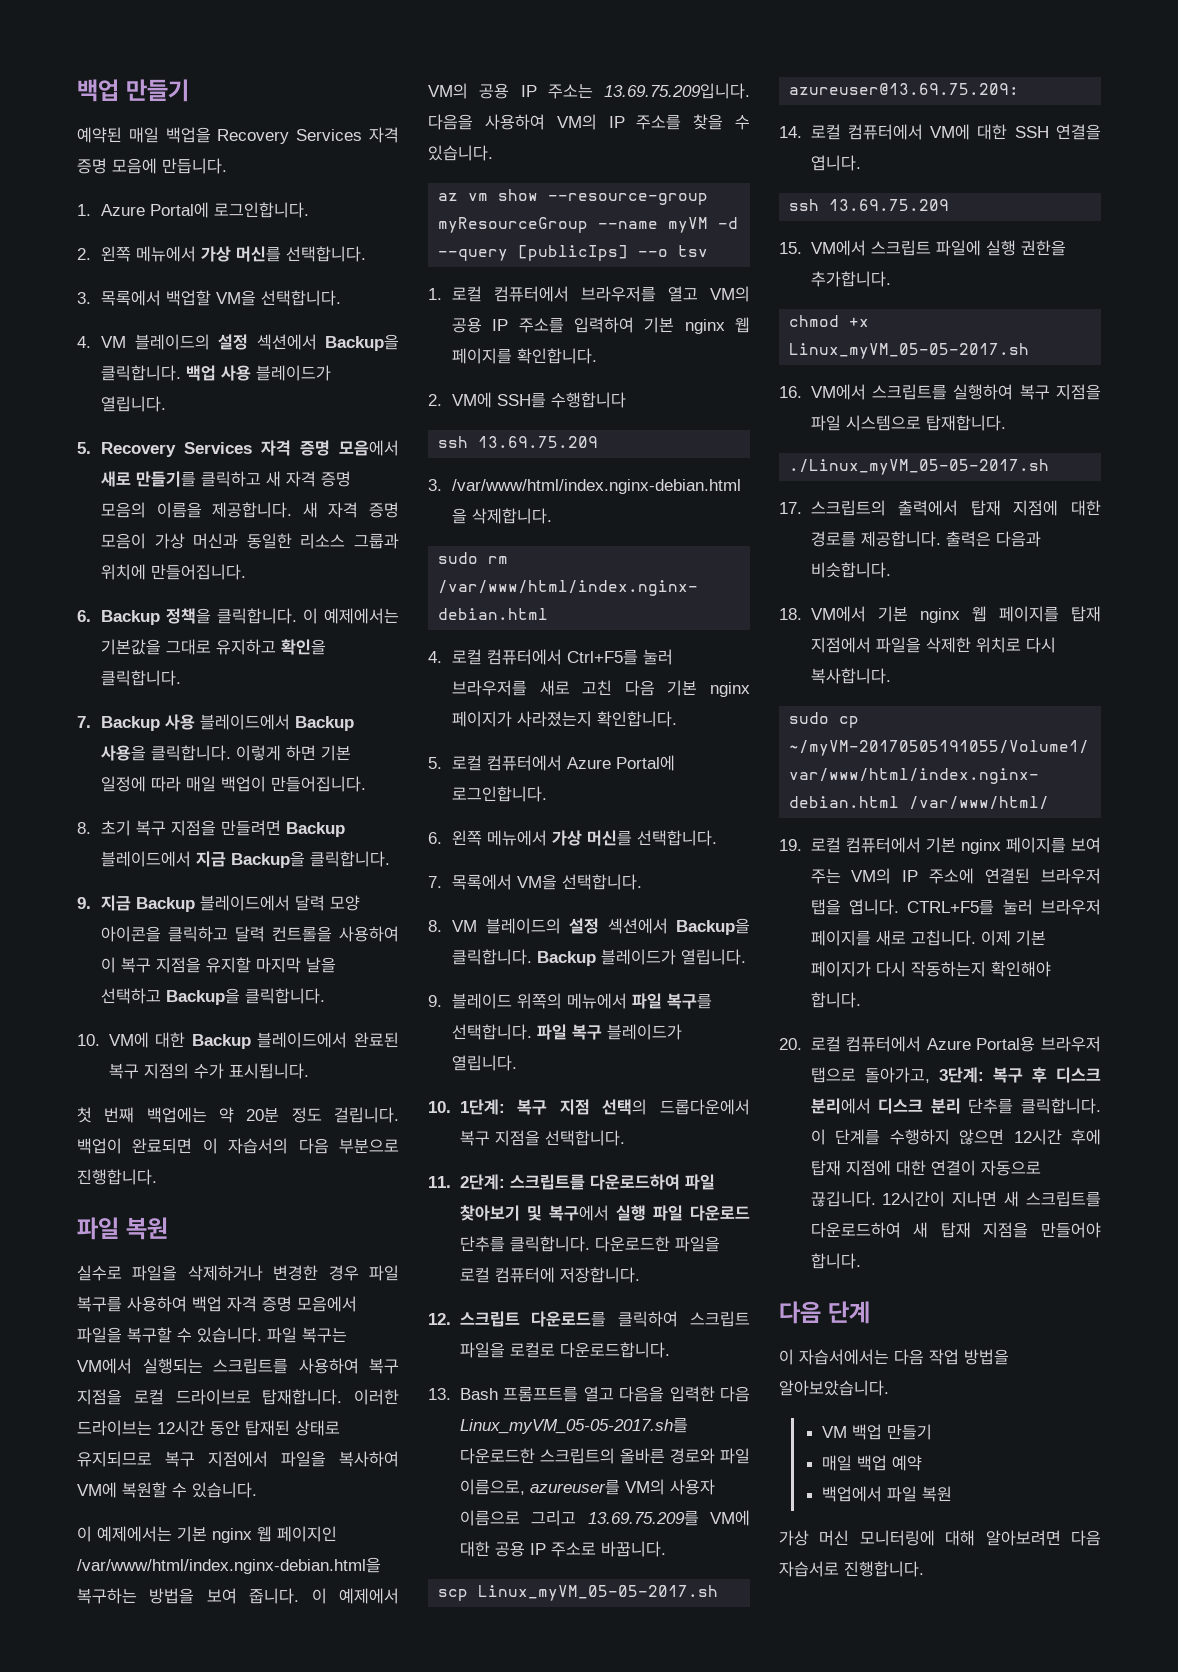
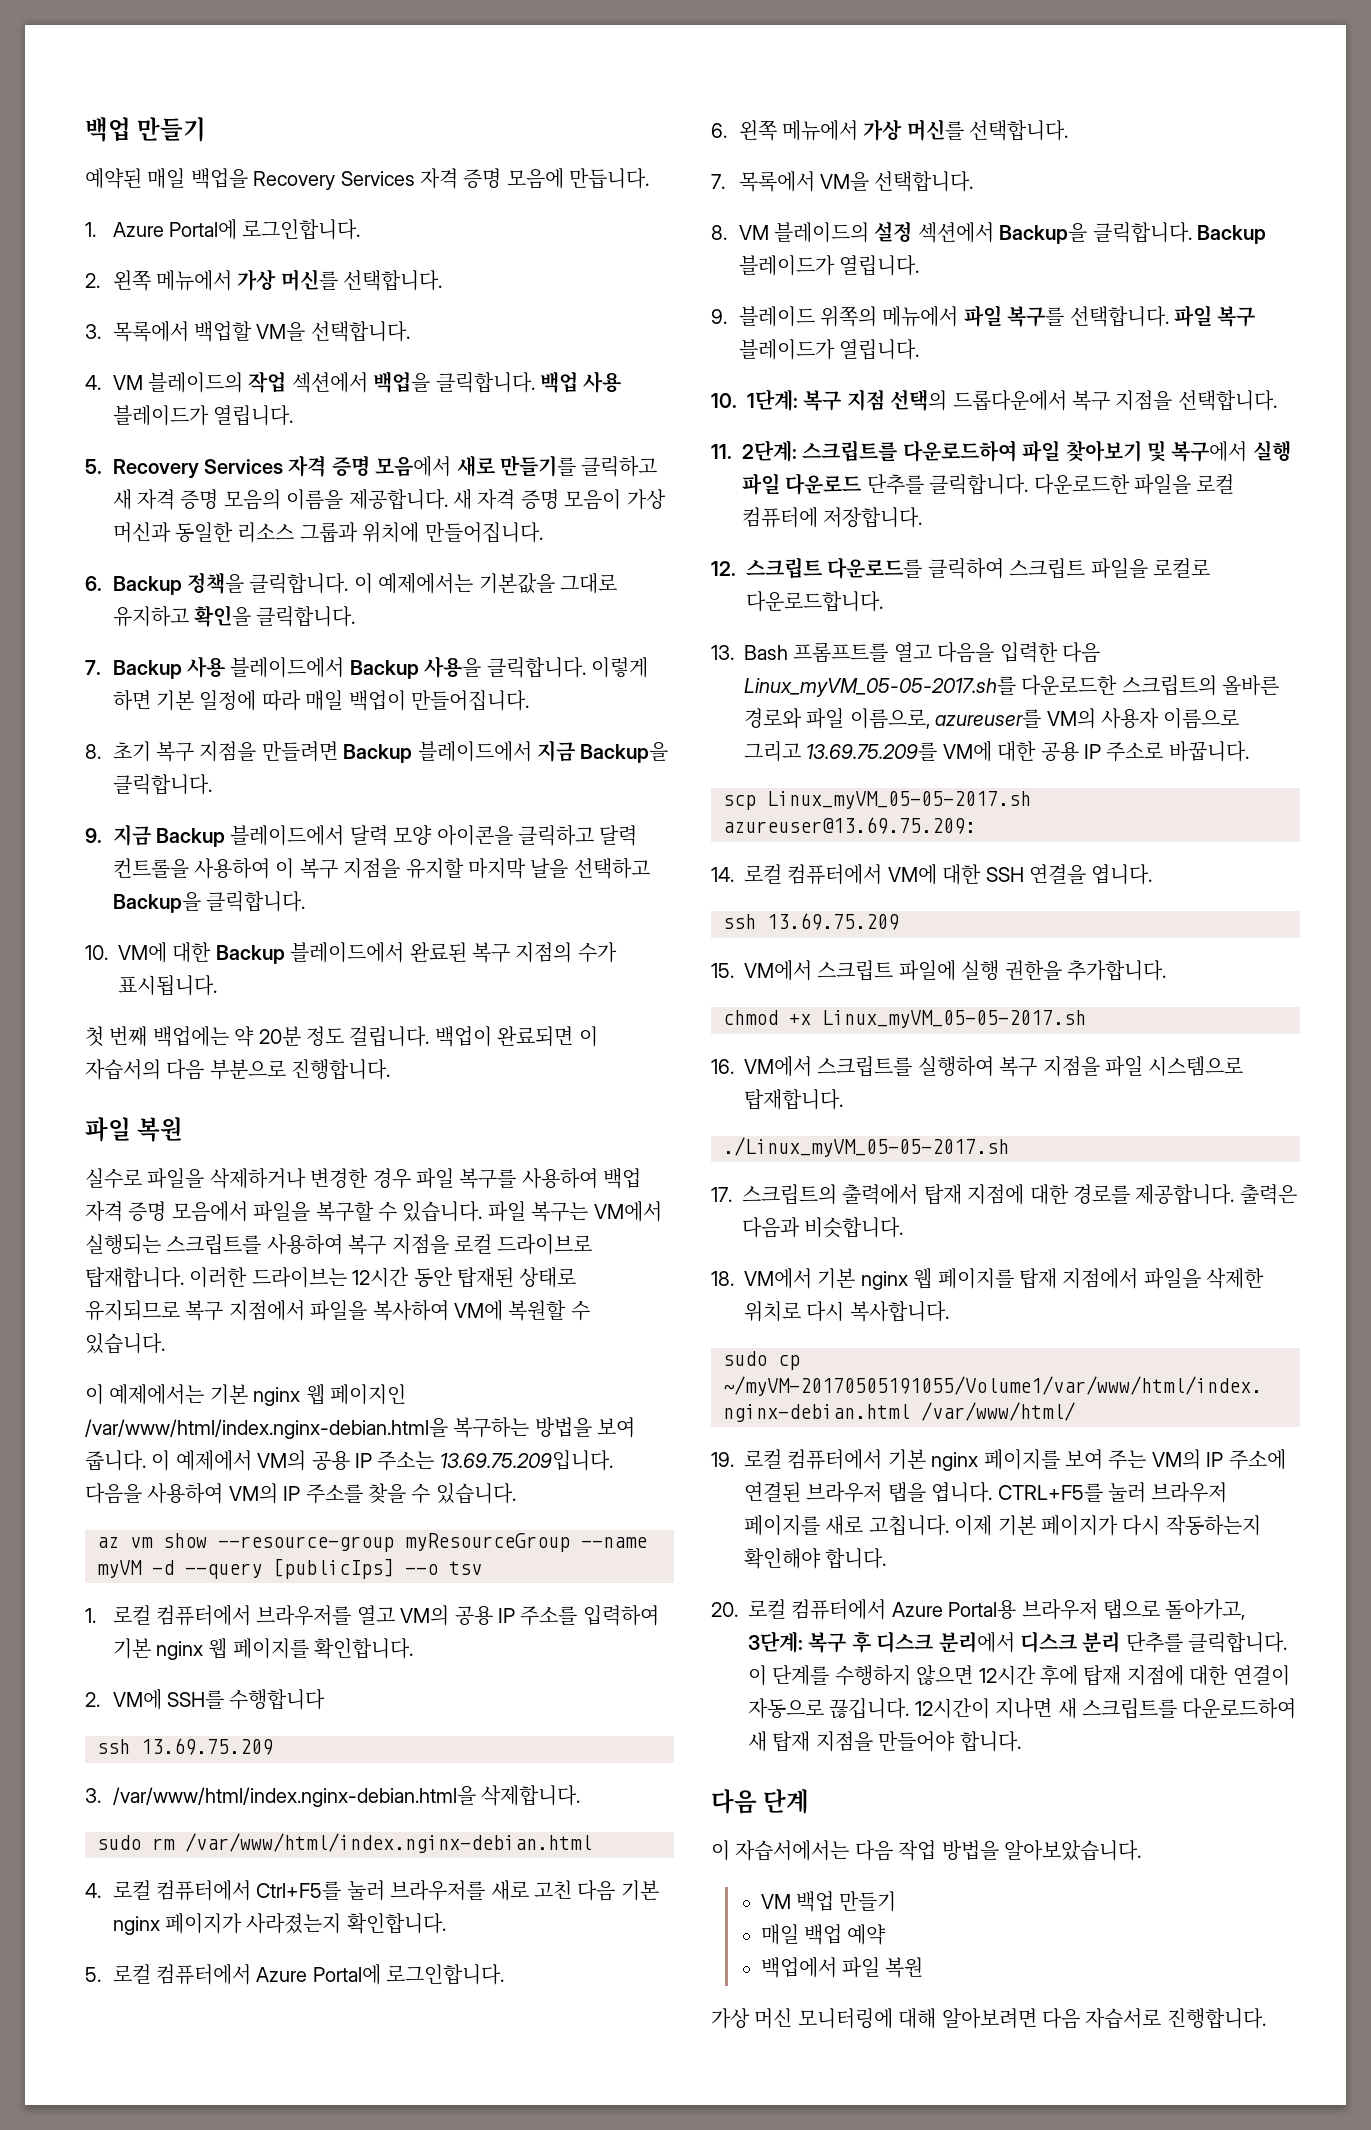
- 4. VM 블레이드의 설정 섹션에서 Backup을 클릭합니다.
+ 4. VM 블레이드의 작업 섹션에서 백업을 클릭합니다.

